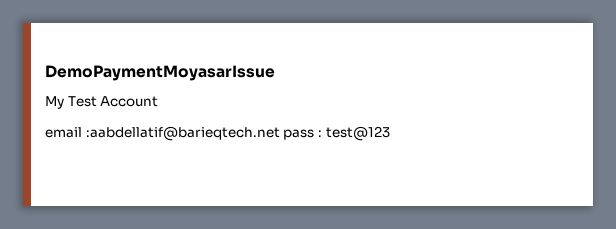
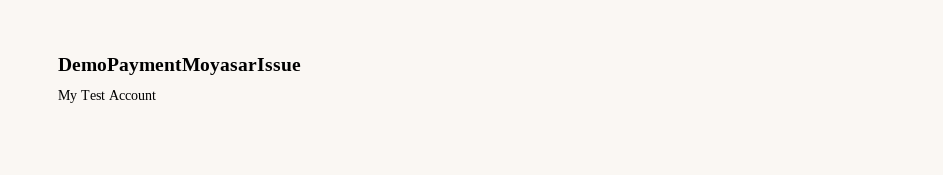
- email :aabdellatif@barieqtech.net pass : test@123

